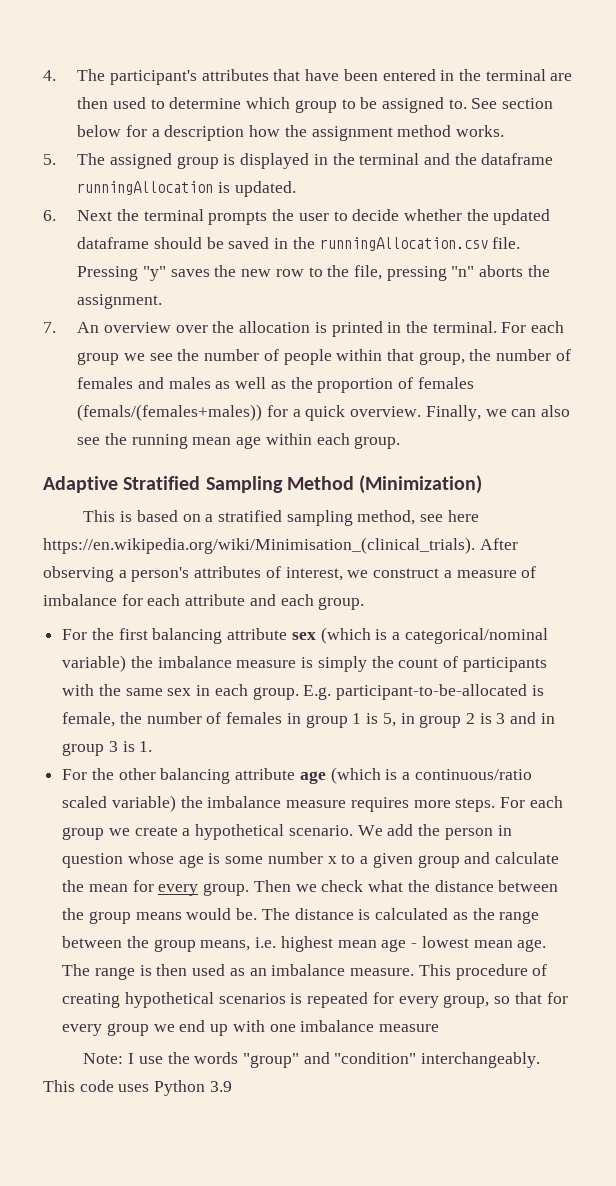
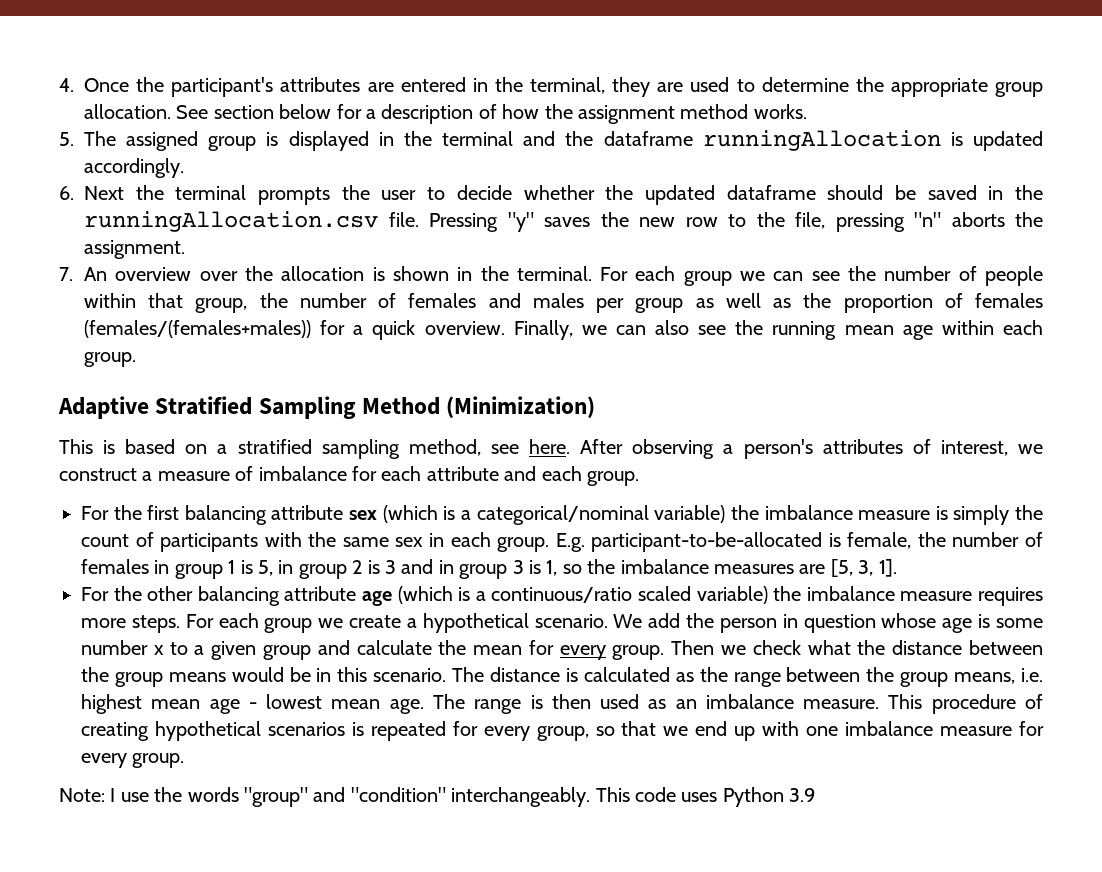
- 4. The participant's attributes that have been entered in the terminal are then used to determine which group to be assigned to.
+ 4. Once the participant's attributes are entered in the terminal, they are used to determine the appropriate group allocation.
- See section below for a description how the assignment method works.
+ See section below for a description of how the assignment method works.
- 5. The assigned group is displayed in the terminal and the dataframe runningAllocation is updated.
+ 5. The assigned group is displayed in the terminal and the dataframe runningAllocation is updated accordingly.
- 7. An overview over the allocation is printed in the terminal.
+ 7. An overview over the allocation is shown in the terminal.
- For each group we see the number of people within that group, the number of females and males as well as the proportion of females (femals/(females+males)) for a quick overview.
+ For each group we can see the number of people within that group, the number of females and males per group as well as the proportion of females (females/(females+males)) for a quick overview.
- This is based on a stratified sampling method, see here https://en.wikipedia.org/wiki/Minimisation_(clinical_trials). After observing a person's attributes of interest, we construct a measure of imbalance for each attribute and each group.
+ This is based on a stratified sampling method, see here. After observing a person's attributes of interest, we construct a measure of imbalance for each attribute and each group.
- E.g. participant-to-be-allocated is female, the number of females in group 1 is 5, in group 2 is 3 and in group 3 is 1.
+ E.g. participant-to-be-allocated is female, the number of females in group 1 is 5, in group 2 is 3 and in group 3 is 1, so the imbalance measures are [5, 3, 1].
- Then we check what the distance between the group means would be.
+ Then we check what the distance between the group means would be in this scenario.
- This procedure of creating hypothetical scenarios is repeated for every group, so that for every group we end up with one imbalance measure
+ This procedure of creating hypothetical scenarios is repeated for every group, so that we end up with one imbalance measure for every group.

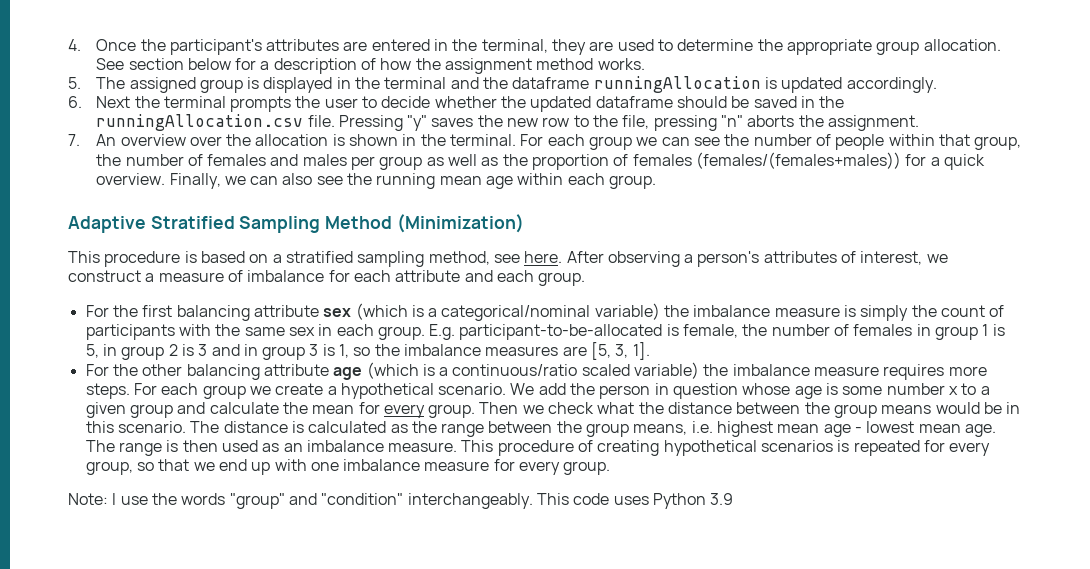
- This is based on a stratified sampling method, see here.
+ This procedure is based on a stratified sampling method, see here.

